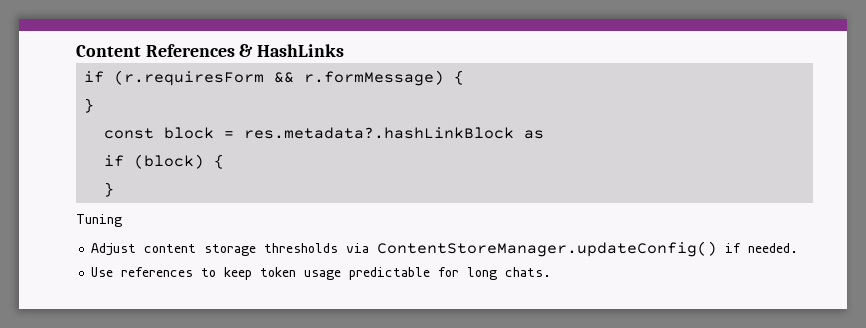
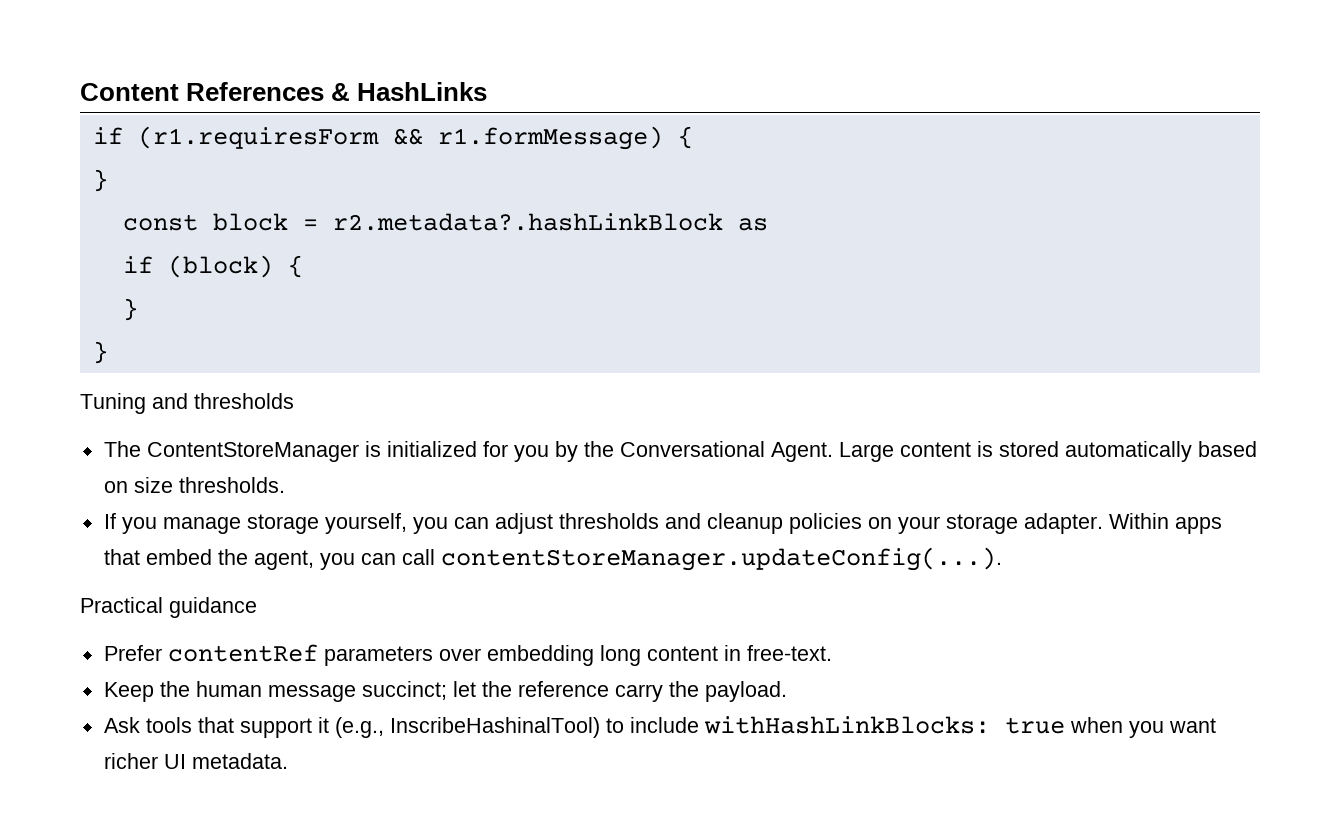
- if (r.requiresForm && r.formMessage) {
+ if (r1.requiresForm && r1.formMessage) {
- const block = res.metadata?.hashLinkBlock as
+ const block = r2.metadata?.hashLinkBlock as
  if (block) {
+ }
- Tuning
- Adjust content storage thresholds via ContentStoreManager.updateConfig() if needed.
- Use references to keep token usage predictable for long chats.
+ Tuning and thresholds
+ The ContentStoreManager is initialized for you by the Conversational Agent. Large content is stored automatically based on size thresholds.
+ If you manage storage yourself, you can adjust thresholds and cleanup policies on your storage adapter. Within apps that embed the agent, you can call contentStoreManager.updateConfig(...).
+ Practical guidance
+ Prefer contentRef parameters over embedding long content in free‑text.
+ Keep the human message succinct; let the reference carry the payload.
+ Ask tools that support it (e.g., InscribeHashinalTool) to include withHashLinkBlocks: true when you want richer UI metadata.

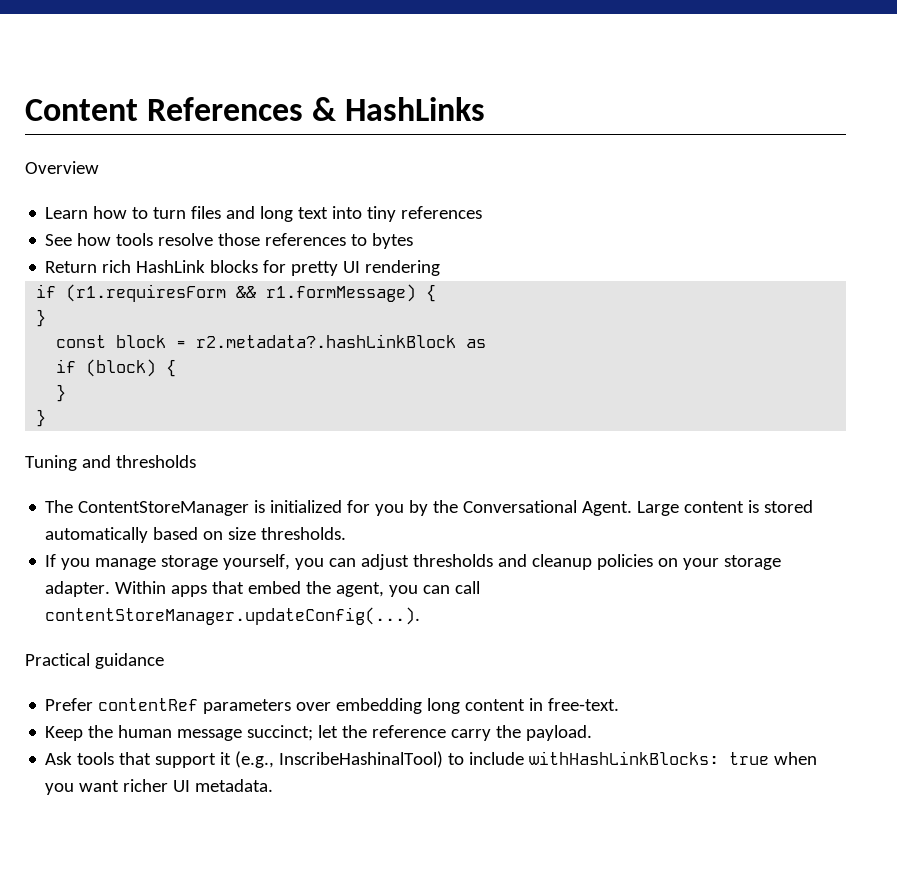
+ Overview
+ Learn how to turn files and long text into tiny references
+ See how tools resolve those references to bytes
+ Return rich HashLink blocks for pretty UI rendering

